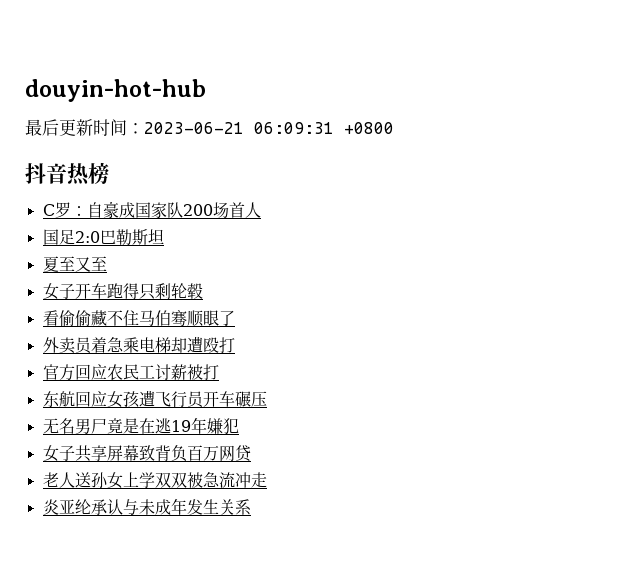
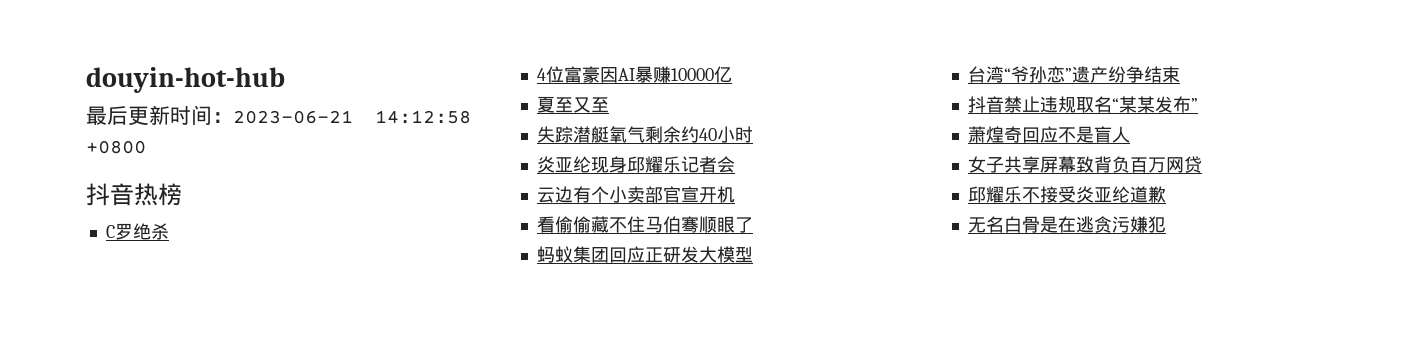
- 最后更新时间：2023-06-21 06:09:31 +0800
+ 最后更新时间：2023-06-21 14:12:58 +0800
- C罗：自豪成国家队200场首人
- 国足2:0巴勒斯坦
+ C罗绝杀
+ 4位富豪因AI暴赚10000亿
  夏至又至
- 女子开车跑得只剩轮毂
+ 失踪潜艇氧气剩余约40小时
+ 炎亚纶现身邱耀乐记者会
+ 云边有个小卖部官宣开机
- 外卖员着急乘电梯却遭殴打
- 官方回应农民工讨薪被打
- 东航回应女孩遭飞行员开车碾压
- 无名男尸竟是在逃19年嫌犯
+ 蚂蚁集团回应正研发大模型
+ 台湾“爷孙恋”遗产纷争结束
+ 抖音禁止违规取名“某某发布”
+ 萧煌奇回应不是盲人
- 老人送孙女上学双双被急流冲走
- 炎亚纶承认与未成年发生关系
+ 邱耀乐不接受炎亚纶道歉
+ 无名白骨是在逃贪污嫌犯

